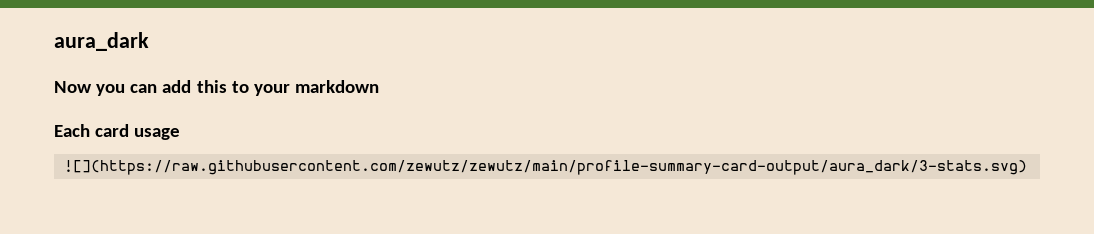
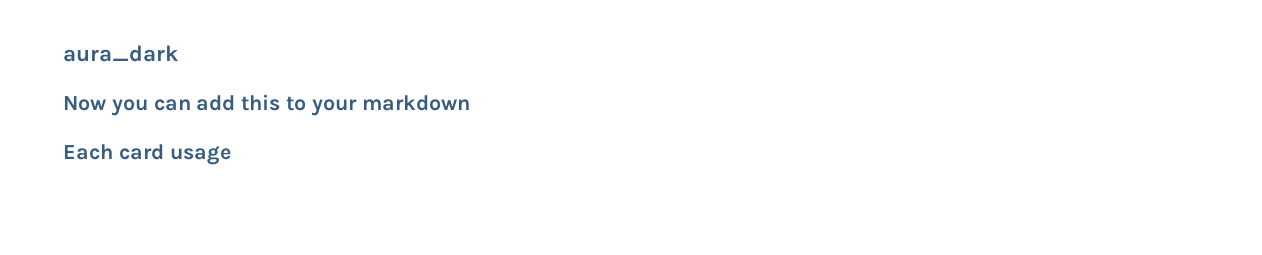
- ![](https://raw.githubusercontent.com/zewutz/zewutz/main/profile-summary-card-output/aura_dark/3-stats.svg)

